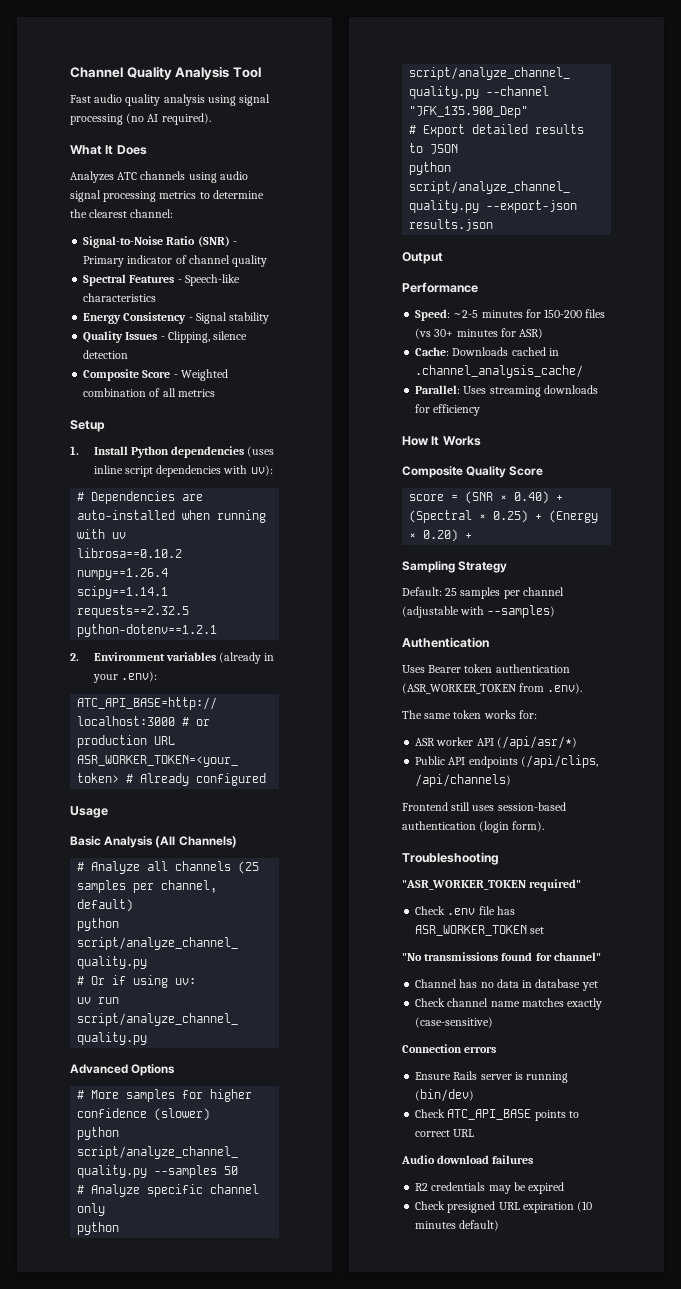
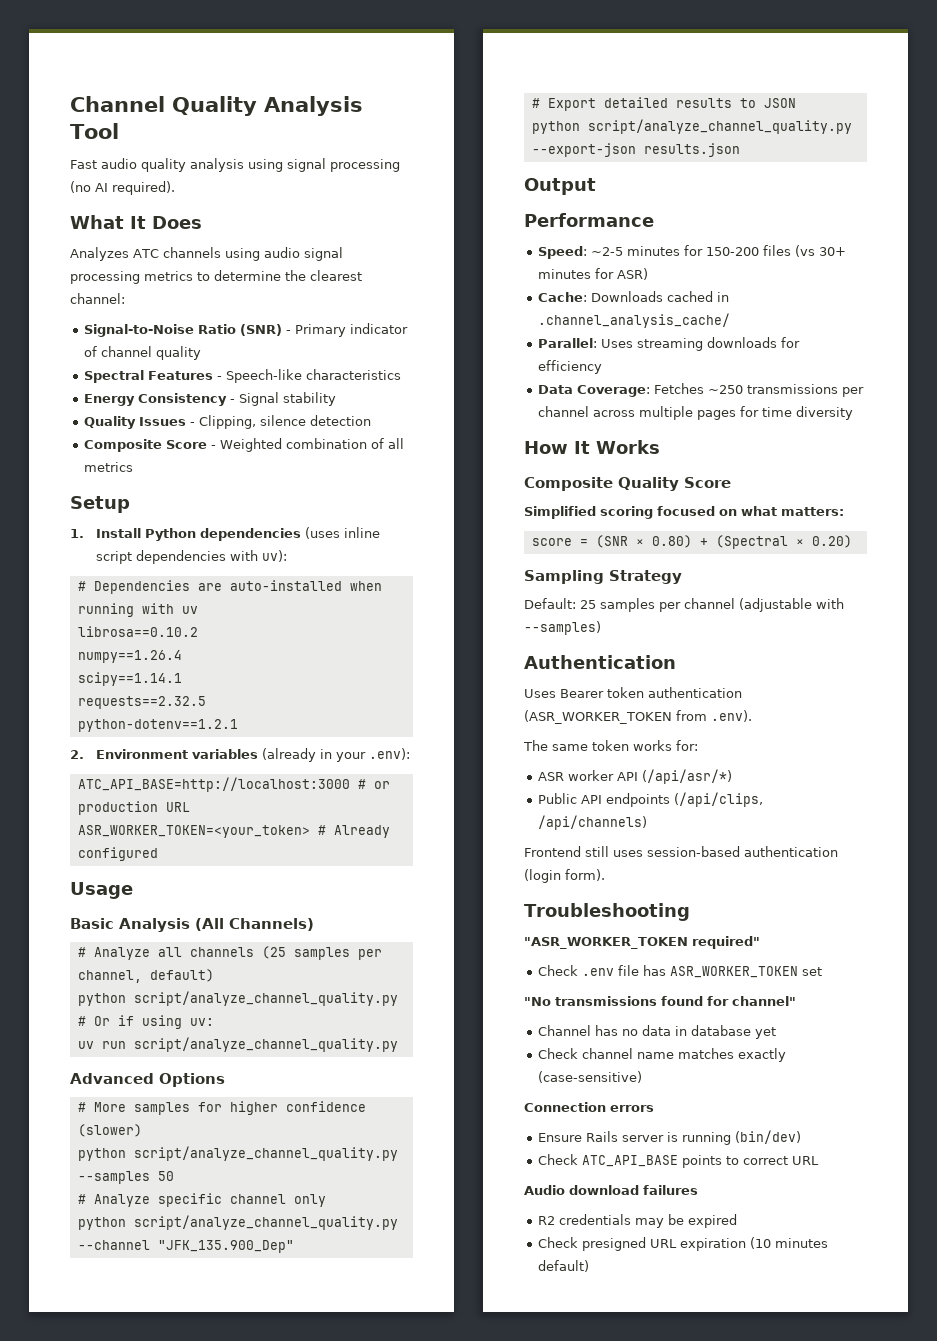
+ Data Coverage: Fetches ~250 transmissions per channel across multiple pages for time diversity
+ Simplified scoring focused on what matters:
- score = (SNR × 0.40) + (Spectral × 0.25) + (Energy × 0.20) +
+ score = (SNR × 0.80) + (Spectral × 0.20)

